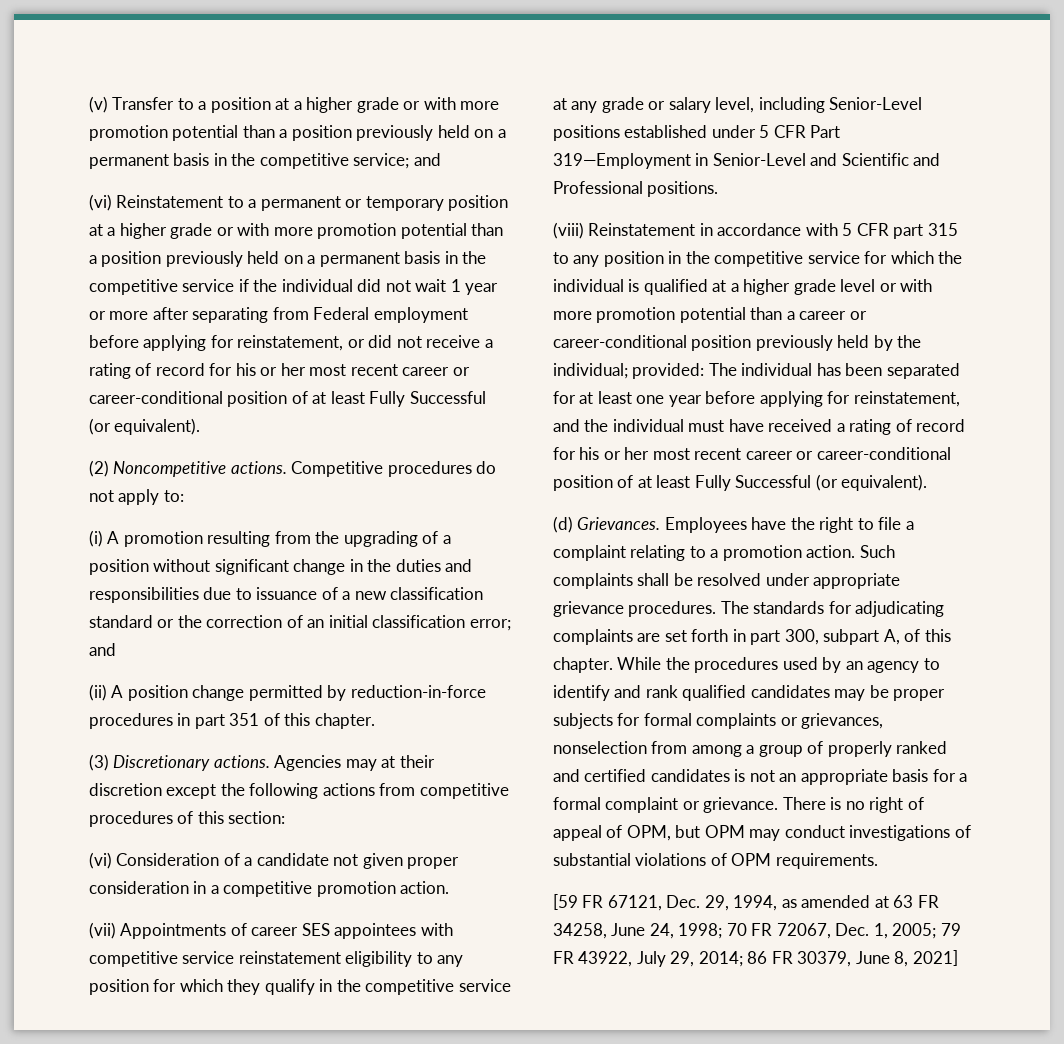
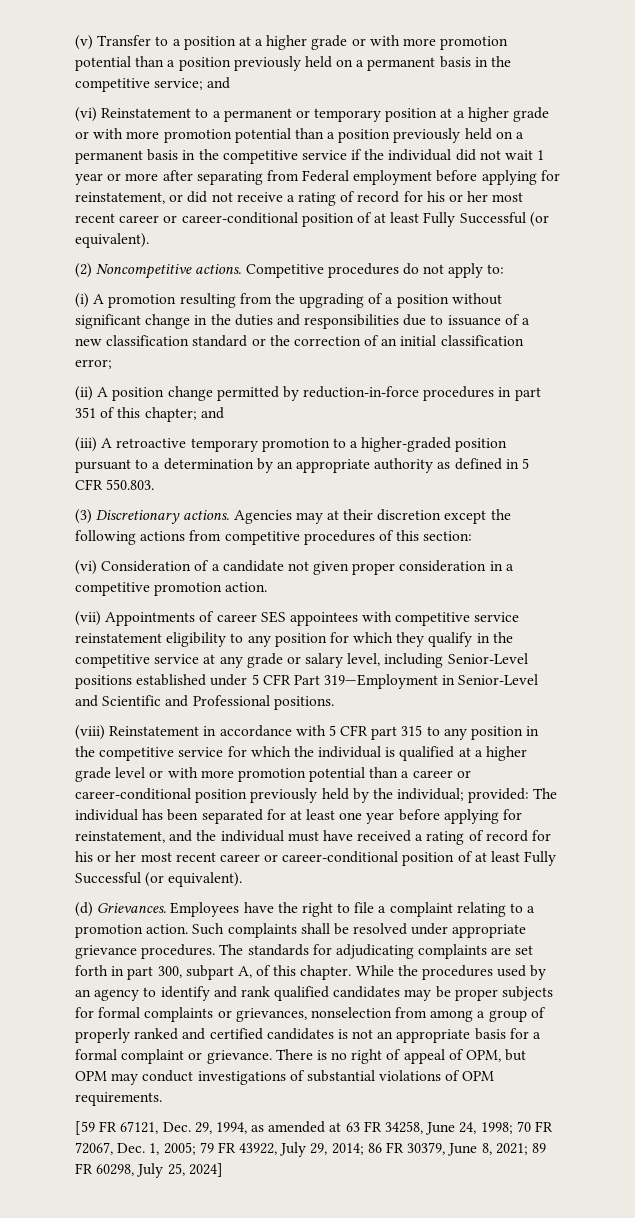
- (i) A promotion resulting from the upgrading of a position without significant change in the duties and responsibilities due to issuance of a new classification standard or the correction of an initial classification error; and
+ (i) A promotion resulting from the upgrading of a position without significant change in the duties and responsibilities due to issuance of a new classification standard or the correction of an initial classification error;
- (ii) A position change permitted by reduction-in-force procedures in part 351 of this chapter.
+ (ii) A position change permitted by reduction-in-force procedures in part 351 of this chapter; and
+ (iii) A retroactive temporary promotion to a higher-graded position pursuant to a determination by an appropriate authority as defined in 5 CFR 550.803.
- [59 FR 67121, Dec. 29, 1994, as amended at 63 FR 34258, June 24, 1998; 70 FR 72067, Dec. 1, 2005; 79 FR 43922, July 29, 2014; 86 FR 30379, June 8, 2021]
+ [59 FR 67121, Dec. 29, 1994, as amended at 63 FR 34258, June 24, 1998; 70 FR 72067, Dec. 1, 2005; 79 FR 43922, July 29, 2014; 86 FR 30379, June 8, 2021; 89 FR 60298, July 25, 2024]

